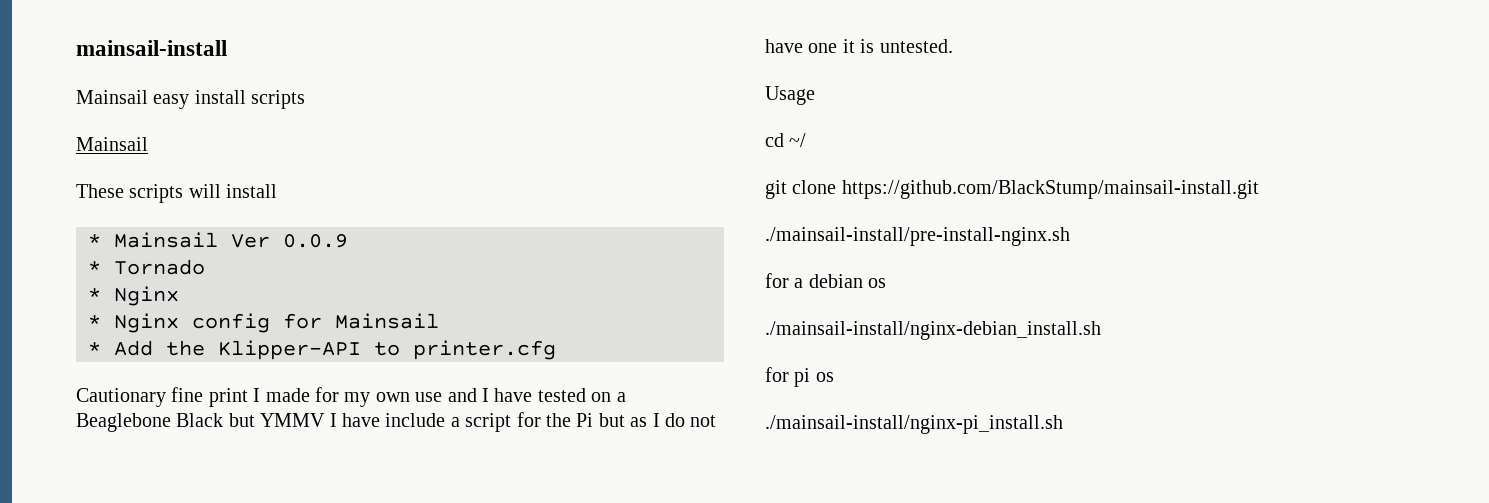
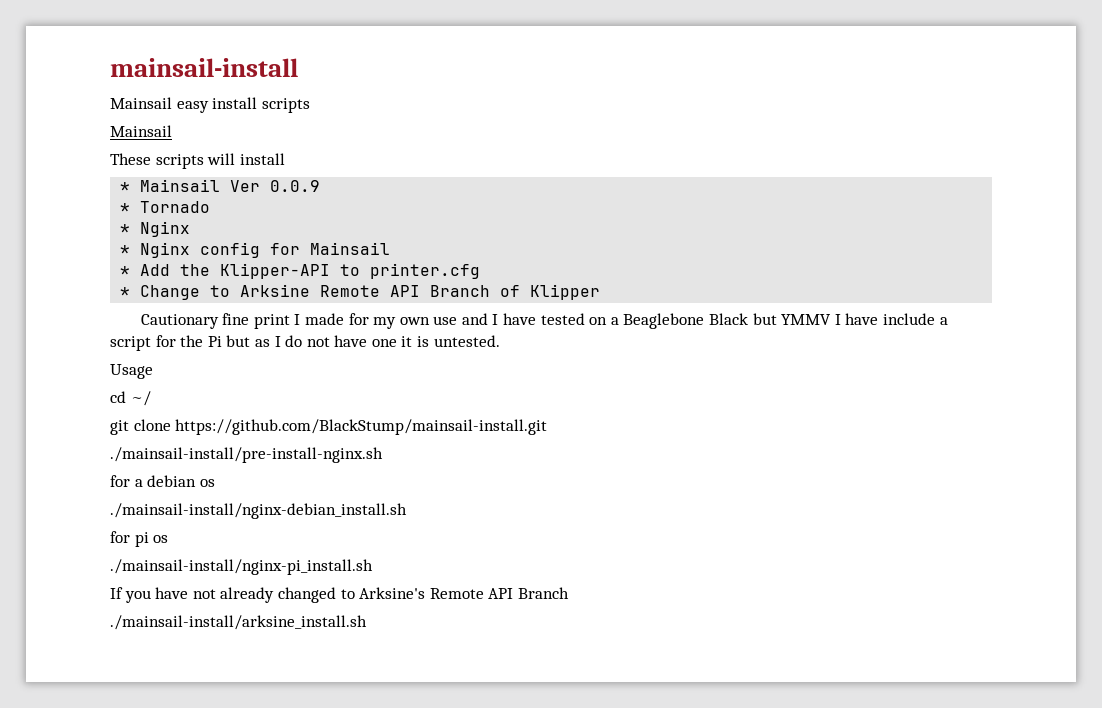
+ * Change to Arksine Remote API Branch of Klipper
+ If you have not already changed to Arksine's Remote API Branch
+ ./mainsail-install/arksine_install.sh

